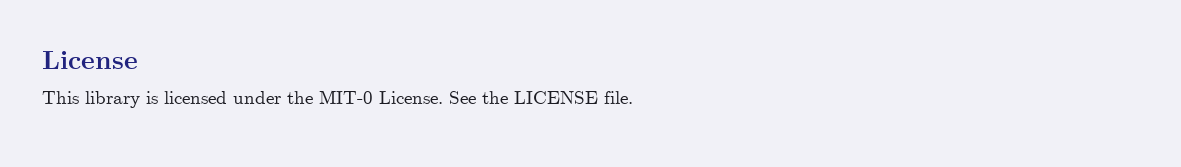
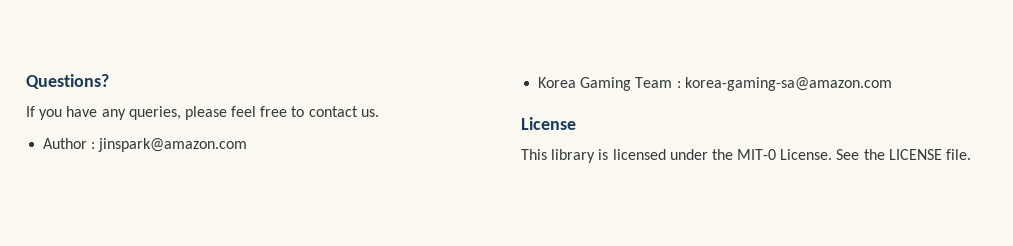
+ Questions?
+ If you have any queries, please feel free to contact us.
+ Author : jinspark@amazon.com
+ Korea Gaming Team : korea-gaming-sa@amazon.com

